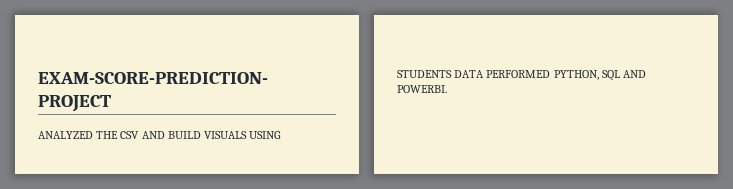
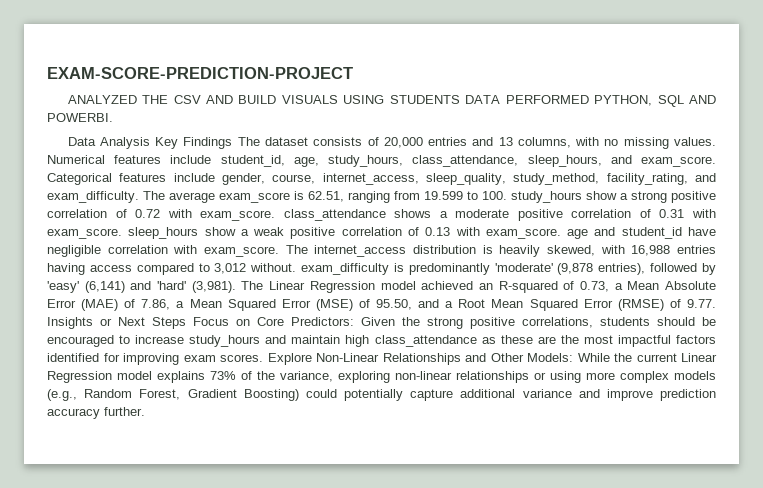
+ Data Analysis Key Findings The dataset consists of 20,000 entries and 13 columns, with no missing values. Numerical features include student_id, age, study_hours, class_attendance, sleep_hours, and exam_score. Categorical features include gender, course, internet_access, sleep_quality, study_method, facility_rating, and exam_difficulty. The average exam_score is 62.51, ranging from 19.599 to 100. study_hours show a strong positive correlation of 0.72 with exam_score. class_attendance shows a moderate positive correlation of 0.31 with exam_score. sleep_hours show a weak positive correlation of 0.13 with exam_score. age and student_id have negligible correlation with exam_score. The internet_access distribution is heavily skewed, with 16,988 entries having access compared to 3,012 without. exam_difficulty is predominantly 'moderate' (9,878 entries), followed by 'easy' (6,141) and 'hard' (3,981). The Linear Regression model achieved an R-squared of 0.73, a Mean Absolute Error (MAE) of 7.86, a Mean Squared Error (MSE) of 95.50, and a Root Mean Squared Error (RMSE) of 9.77. Insights or Next Steps Focus on Core Predictors: Given the strong positive correlations, students should be encouraged to increase study_hours and maintain high class_attendance as these are the most impactful factors identified for improving exam scores. Explore Non-Linear Relationships and Other Models: While the current Linear Regression model explains 73% of the variance, exploring non-linear relationships or using more complex models (e.g., Random Forest, Gradient Boosting) could potentially capture additional variance and improve prediction accuracy further.

